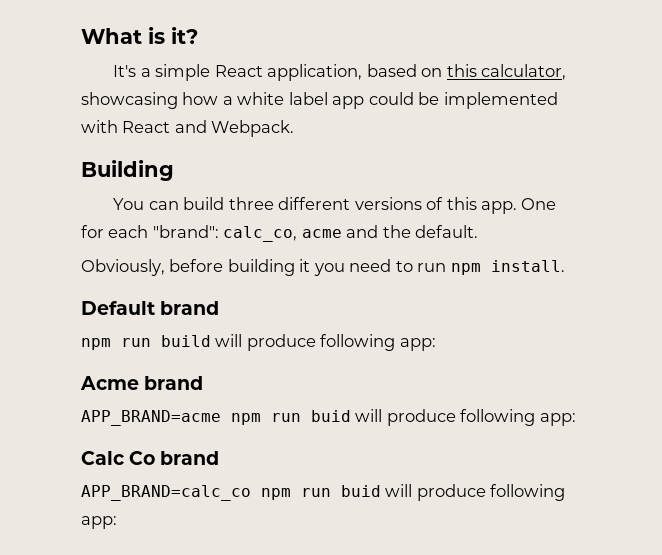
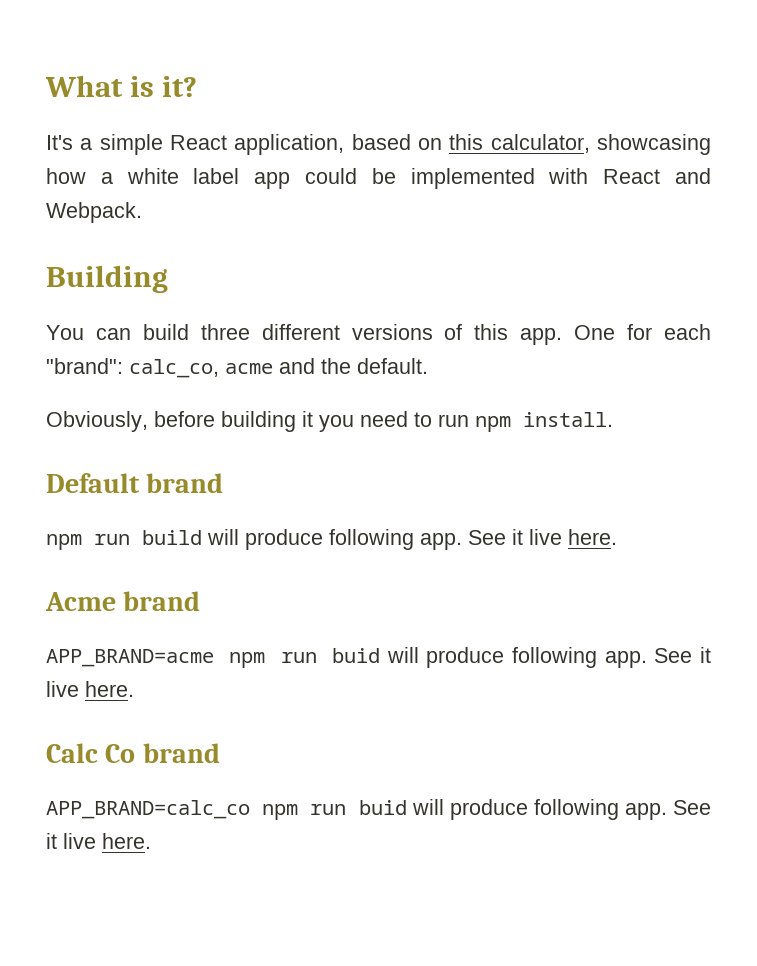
- npm run build will produce following app:
+ npm run build will produce following app. See it live here.
- APP_BRAND=acme npm run buid will produce following app:
+ APP_BRAND=acme npm run buid will produce following app. See it live here.
- APP_BRAND=calc_co npm run buid will produce following app:
+ APP_BRAND=calc_co npm run buid will produce following app. See it live here.

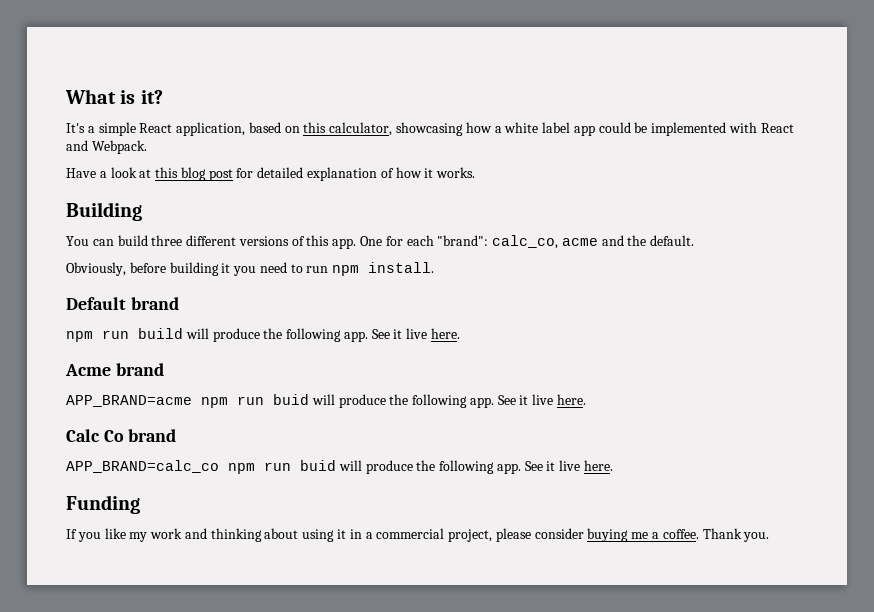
+ Have a look at this blog post for detailed explanation of how it works.
- npm run build will produce following app.
+ npm run build will produce the following app.
- APP_BRAND=acme npm run buid will produce following app.
+ APP_BRAND=acme npm run buid will produce the following app.
- APP_BRAND=calc_co npm run buid will produce following app. See it live here.
+ APP_BRAND=calc_co npm run buid will produce the following app. See it live here.
+ Funding
+ If you like my work and thinking about using it in a commercial project, please consider buying me a coffee. Thank you.

